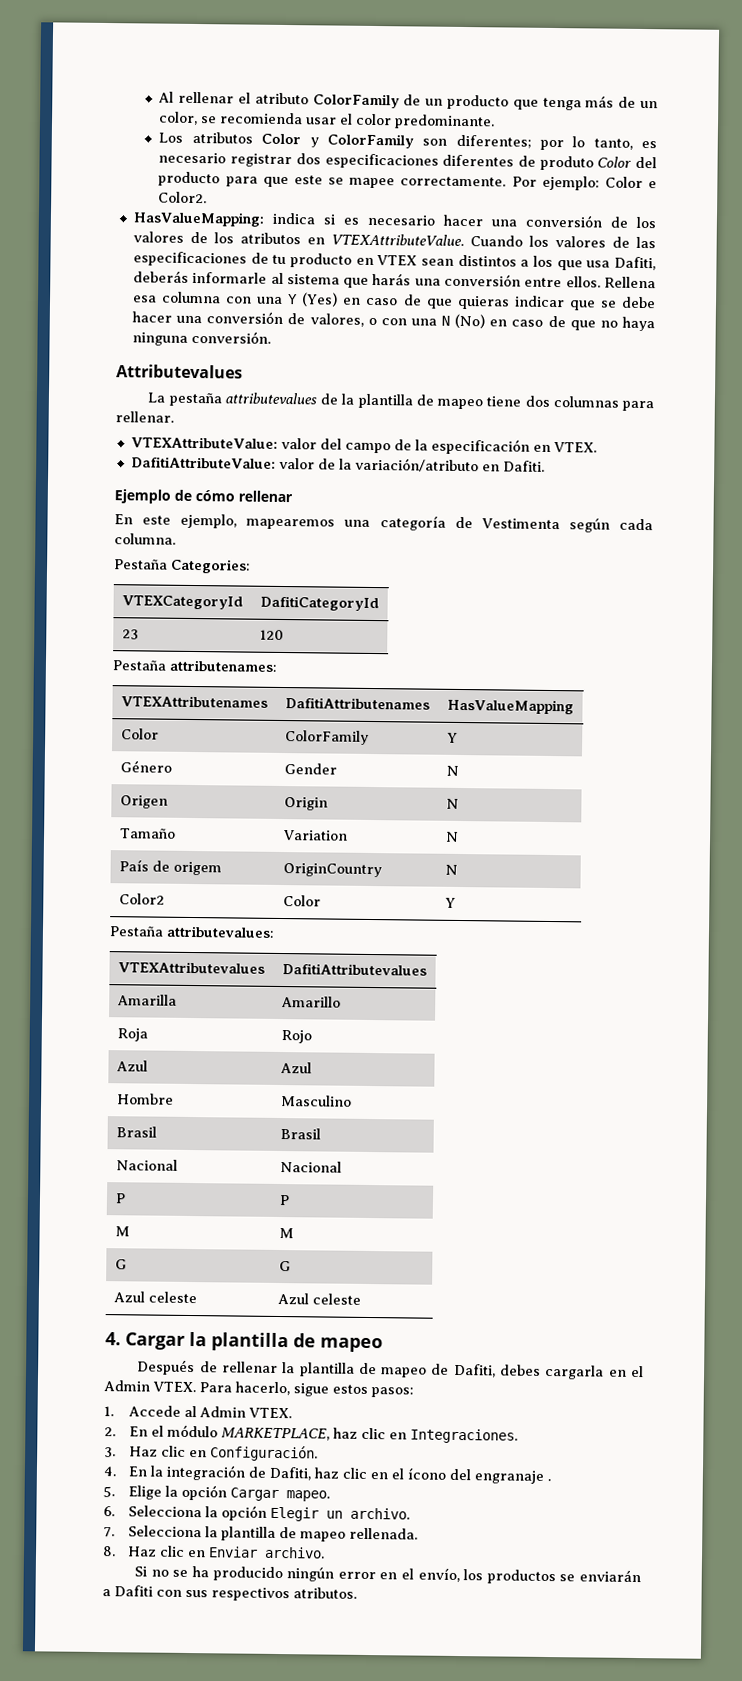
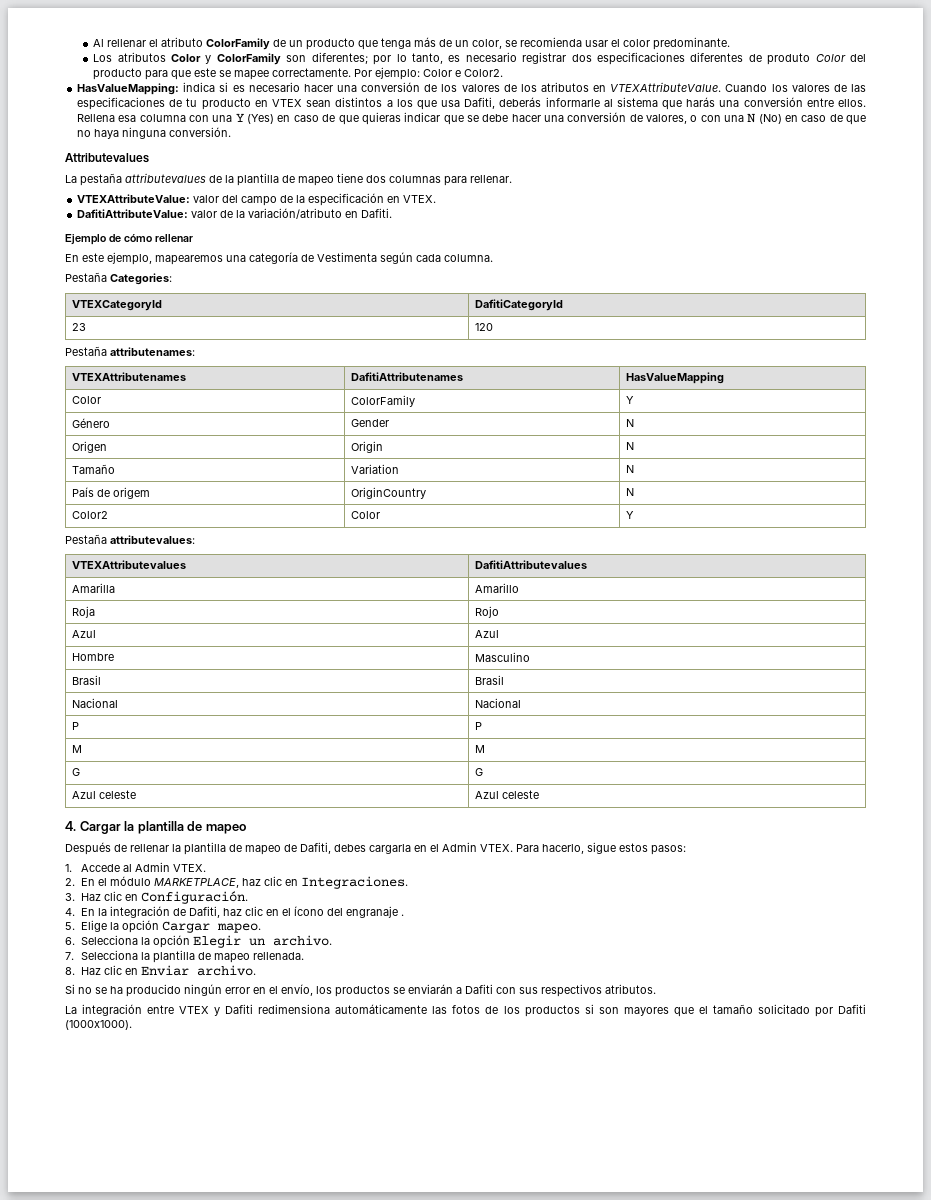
+ La integración entre VTEX y Dafiti redimensiona automáticamente las fotos de los productos si son mayores que el tamaño solicitado por Dafiti (1000x1000).

